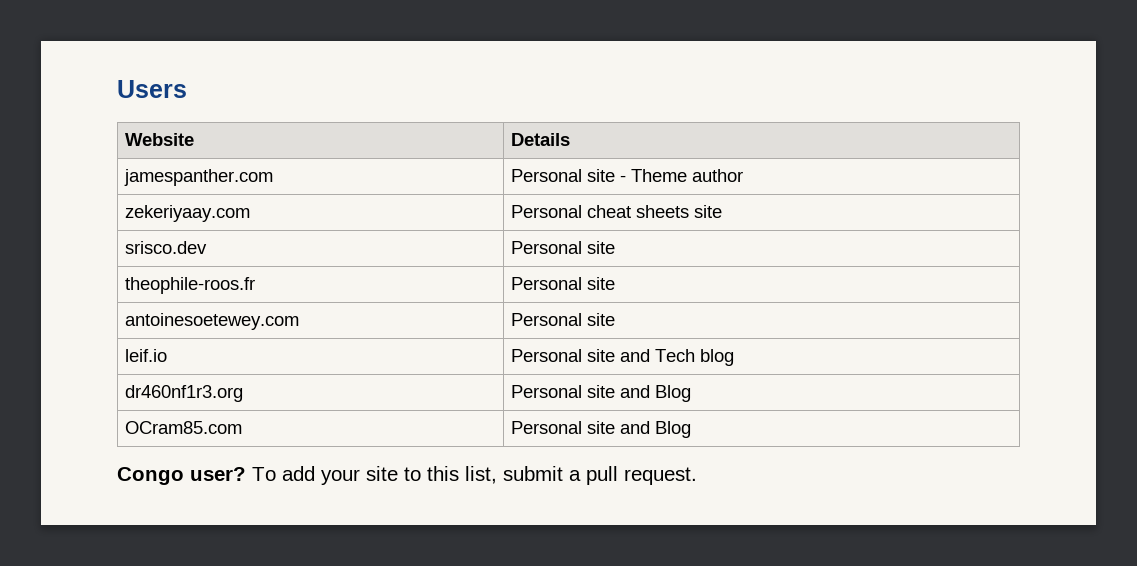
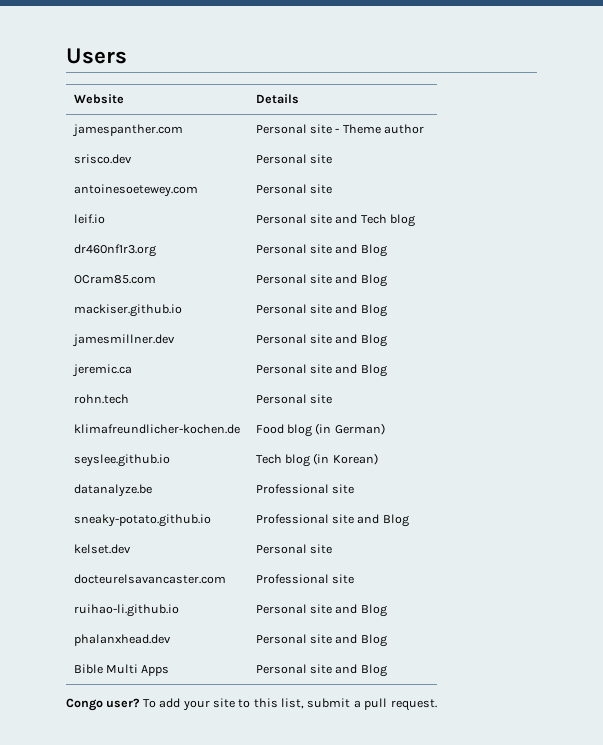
- zekeriyaay.com | Personal cheat sheets site
- theophile-roos.fr | Personal site
+ mackiser.github.io | Personal site and Blog
+ jamesmillner.dev | Personal site and Blog
+ jeremic.ca | Personal site and Blog
+ rohn.tech | Personal site
+ klimafreundlicher-kochen.de | Food blog (in German)
+ seyslee.github.io | Tech blog (in Korean)
+ datanalyze.be | Professional site
+ sneaky-potato.github.io | Professional site and Blog
+ kelset.dev | Personal site
+ docteurelsavancaster.com | Professional site
+ ruihao-li.github.io | Personal site and Blog
+ phalanxhead.dev | Personal site and Blog
+ Bible Multi Apps | Personal site and Blog

